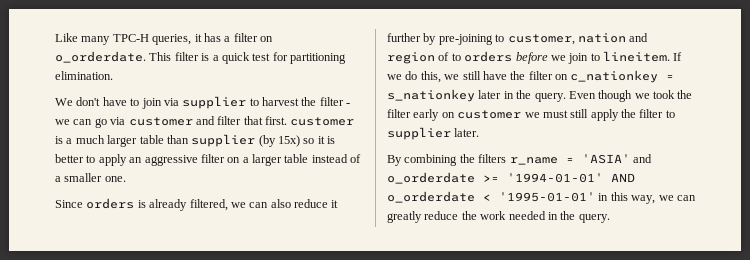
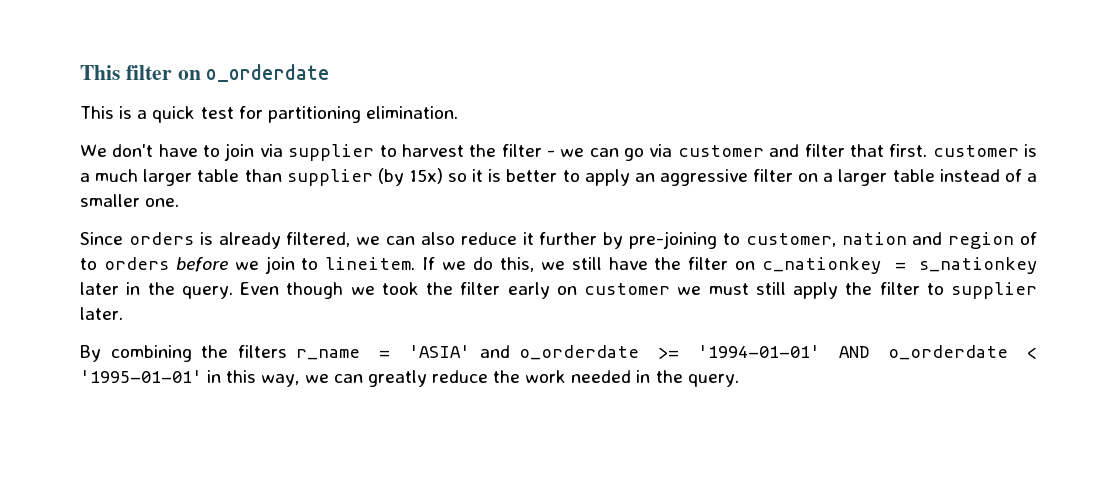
- Like many TPC-H queries, it has a filter on o_orderdate. This filter is a quick test for partitioning elimination.
+ This filter on o_orderdate
+ This is a quick test for partitioning elimination.

